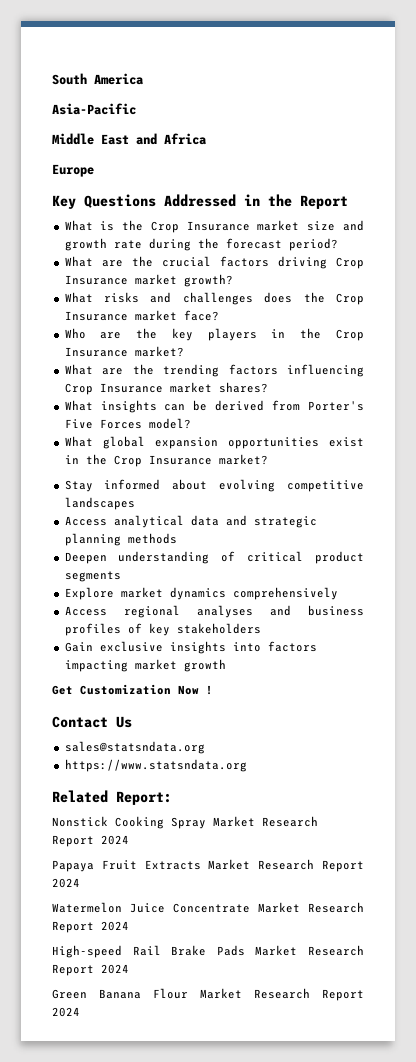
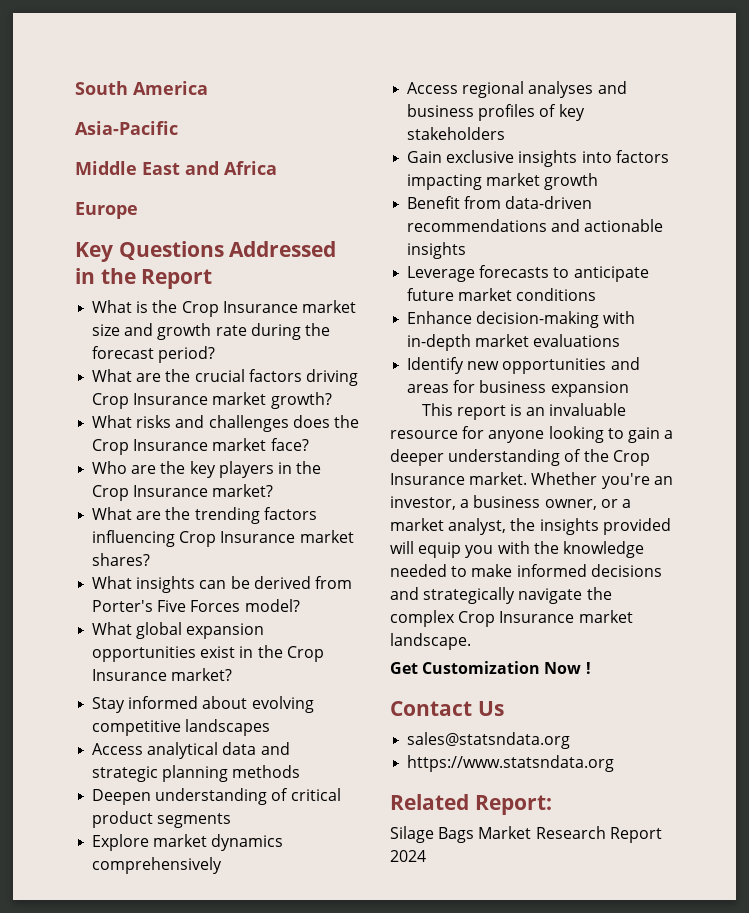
+ Benefit from data-driven recommendations and actionable insights
+ Leverage forecasts to anticipate future market conditions
+ Enhance decision-making with in-depth market evaluations
+ Identify new opportunities and areas for business expansion
+ This report is an invaluable resource for anyone looking to gain a deeper understanding of the Crop Insurance market. Whether you're an investor, a business owner, or a market analyst, the insights provided will equip you with the knowledge needed to make informed decisions and strategically navigate the complex Crop Insurance market landscape.
- Nonstick Cooking Spray Market Research Report 2024
- Papaya Fruit Extracts Market Research Report 2024
- Watermelon Juice Concentrate Market Research Report 2024
- High-speed Rail Brake Pads Market Research Report 2024
- Green Banana Flour Market Research Report 2024
+ Silage Bags Market Research Report 2024

